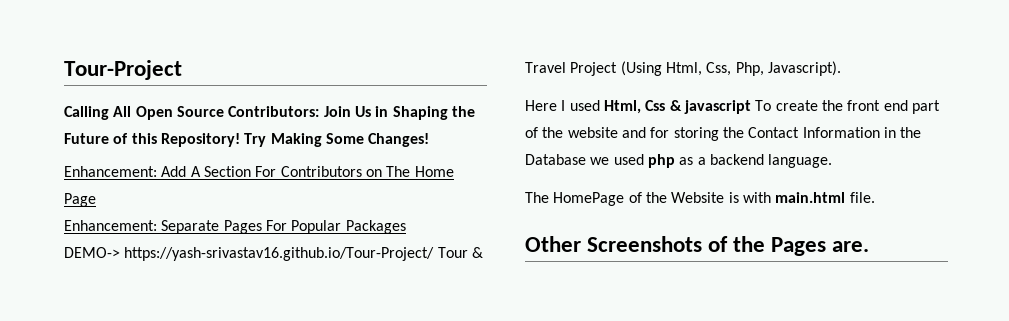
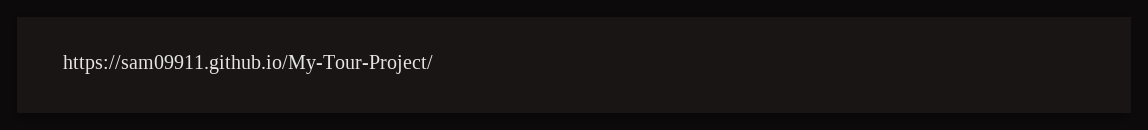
- Tour-Project
- Calling All Open Source Contributors: Join Us in Shaping the Future of this Repository! Try Making Some Changes!
- Enhancement: Add A Section For Contributors on The Home Page
- Enhancement: Separate Pages For Popular Packages
- DEMO-> https://yash-srivastav16.github.io/Tour-Project/ Tour & Travel Project (Using Html, Css, Php, Javascript).
- Here I used Html, Css & javascript To create the front end part of the website and for storing the Contact Information in the Database we used php as a backend language.
- The HomePage of the Website is with main.html file.
- Other Screenshots of the Pages are.
+ https://sam09911.github.io/My-Tour-Project/

